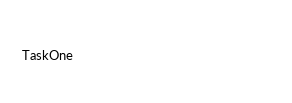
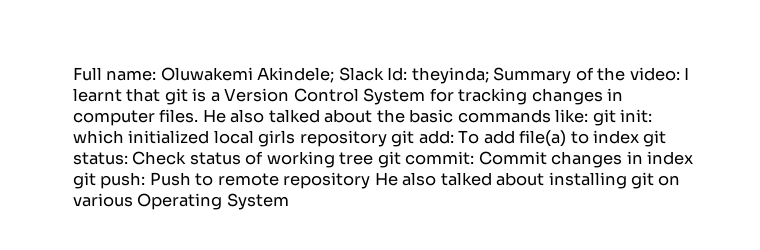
- TaskOne
+ Full name: Oluwakemi Akindele; Slack Id: theyinda; Summary of the video: I learnt that git is a Version Control System for tracking changes in computer files. He also talked about the basic commands like: git init: which initialized local girls repository git add: To add file(a) to index git status: Check status of working tree git commit: Commit changes in index git push: Push to remote repository He also talked about installing git on various Operating System

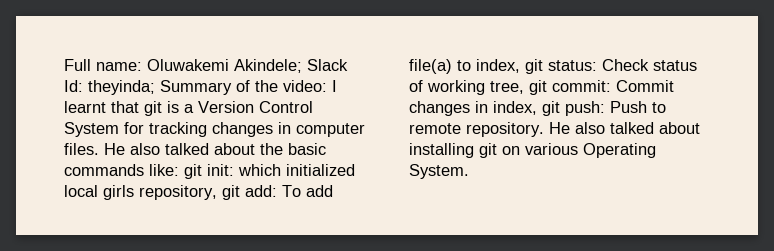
- He also talked about the basic commands like: git init: which initialized local girls repository git add: To add file(a) to index git status: Check status of working tree git commit: Commit changes in index git push: Push to remote repository He also talked about installing git on various Operating System
+ He also talked about the basic commands like: git init: which initialized local girls repository, git add: To add file(a) to index, git status: Check status of working tree, git commit: Commit changes in index, git push: Push to remote repository. He also talked about installing git on various Operating System.

